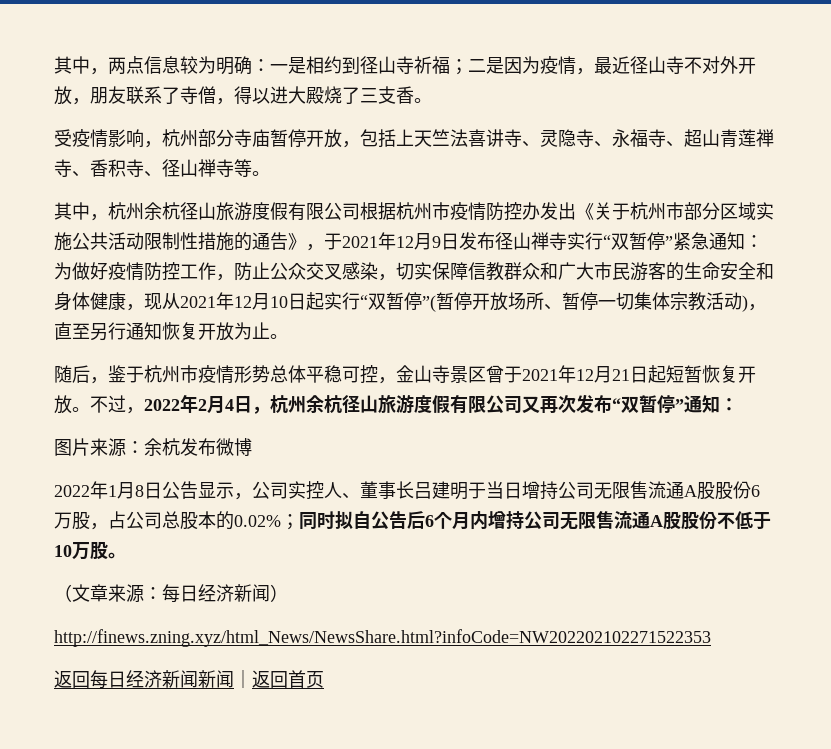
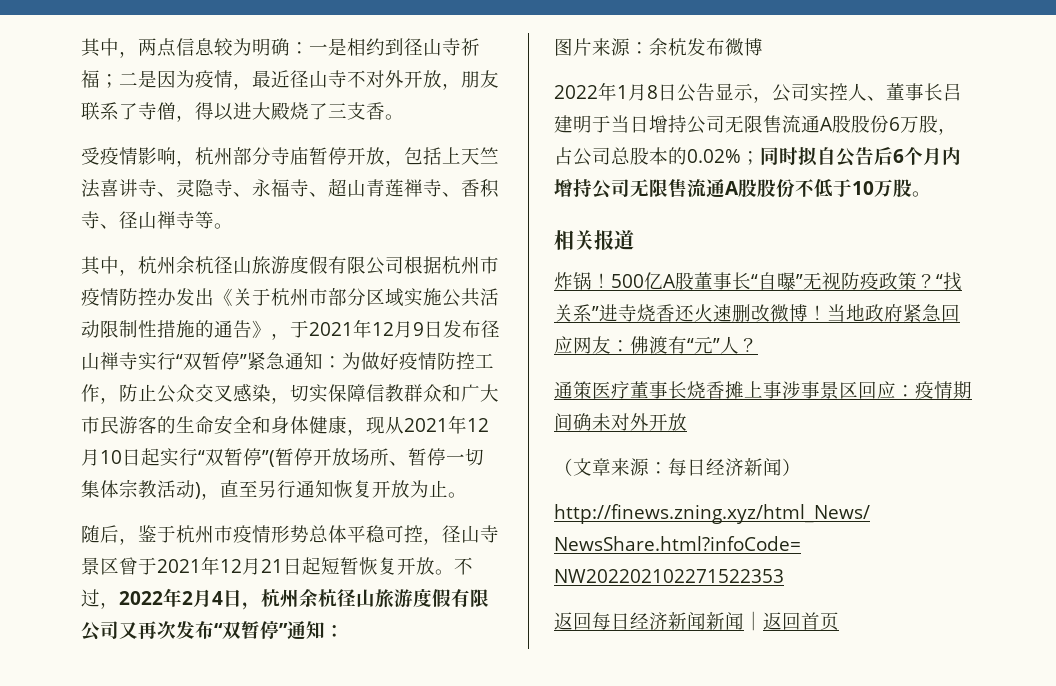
- 随后，鉴于杭州市疫情形势总体平稳可控，金山寺景区曾于2021年12月21日起短暂恢复开放。
+ 随后，鉴于杭州市疫情形势总体平稳可控，径山寺景区曾于2021年12月21日起短暂恢复开放。
+ 相关报道
+ 炸锅！500亿A股董事长“自曝”无视防疫政策？“找关系”进寺烧香还火速删改微博！当地政府紧急回应网友：佛渡有“元”人？
+ 通策医疗董事长烧香摊上事涉事景区回应：疫情期间确未对外开放

